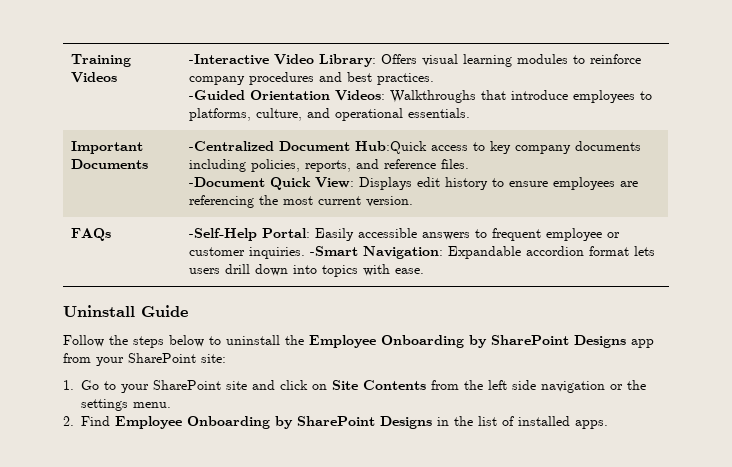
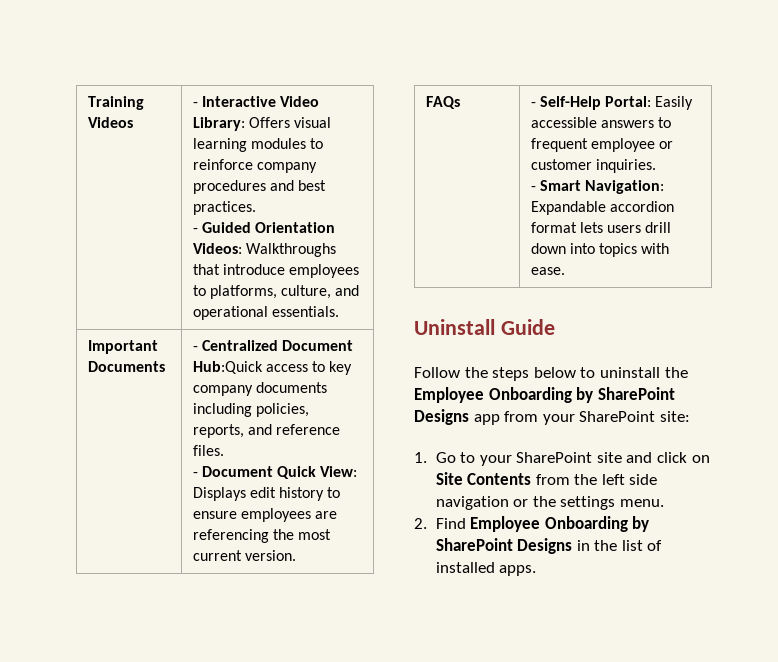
- Training Videos | -Interactive Video Library: Offers visual learning modules to reinforce company procedures and best practices.
- -Guided Orientation Videos: Walkthroughs that introduce employees to platforms, culture, and operational essentials.
+ Training Videos | - Interactive Video Library: Offers visual learning modules to reinforce company procedures and best practices.
+ - Guided Orientation Videos: Walkthroughs that introduce employees to platforms, culture, and operational essentials.
- Important Documents | -Centralized Document Hub:Quick access to key company documents including policies, reports, and reference files.
- -Document Quick View: Displays edit history to ensure employees are referencing the most current version.
+ Important Documents | - Centralized Document Hub:Quick access to key company documents including policies, reports, and reference files.
+ - Document Quick View: Displays edit history to ensure employees are referencing the most current version.
- FAQs | -Self-Help Portal: Easily accessible answers to frequent employee or customer inquiries. -Smart Navigation: Expandable accordion format lets users drill down into topics with ease.
+ FAQs | - Self-Help Portal: Easily accessible answers to frequent employee or customer inquiries.
+ - Smart Navigation: Expandable accordion format lets users drill down into topics with ease.

